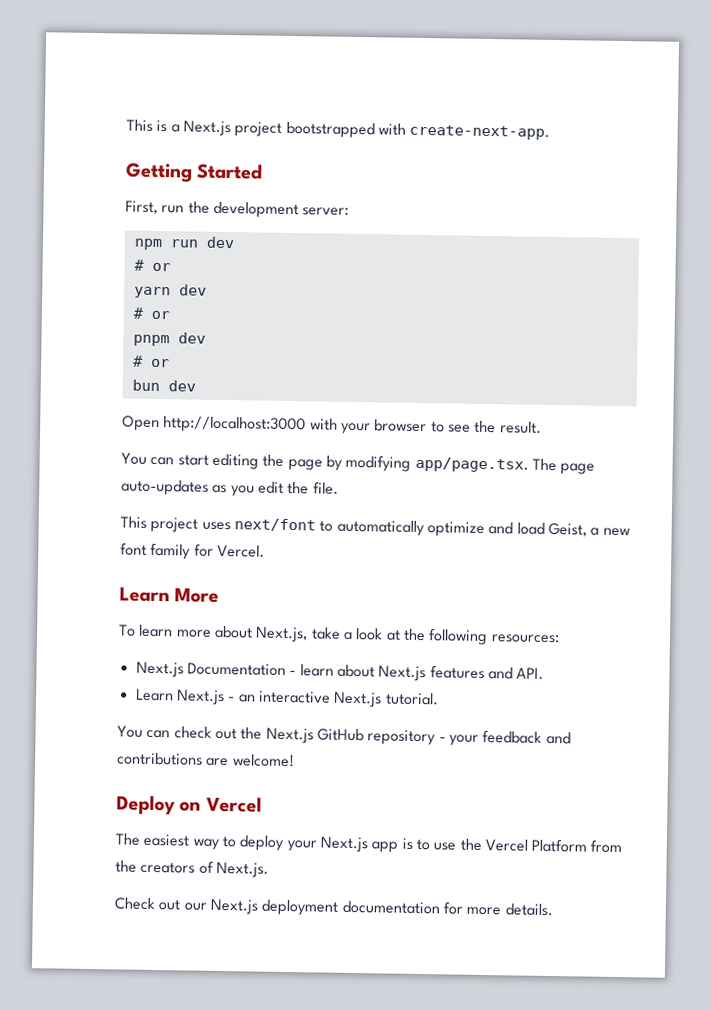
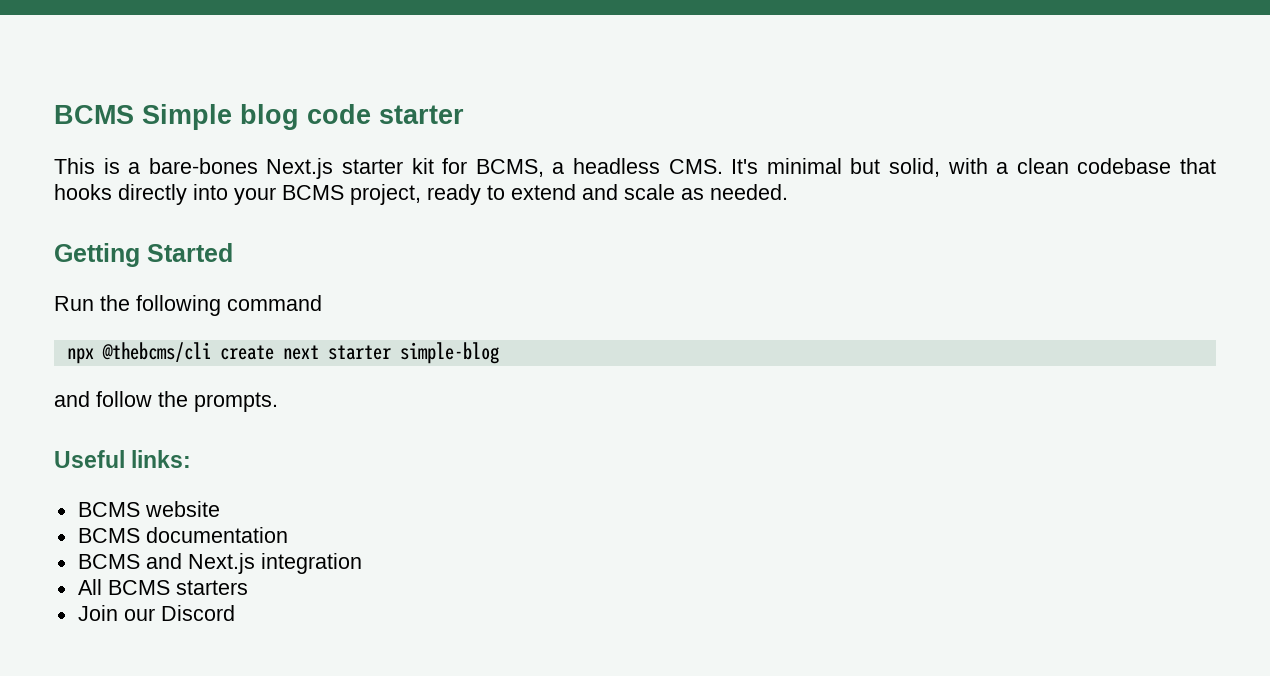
- This is a Next.js project bootstrapped with create-next-app.
+ BCMS Simple blog code starter
+ This is a bare-bones Next.js starter kit for BCMS, a headless CMS. It's minimal but solid, with a clean codebase that hooks directly into your BCMS project, ready to extend and scale as needed.
  Getting Started
- First, run the development server:
- npm run dev
- # or
- yarn dev
- # or
- pnpm dev
- # or
- bun dev
- Open http://localhost:3000 with your browser to see the result.
- You can start editing the page by modifying app/page.tsx. The page auto-updates as you edit the file.
- This project uses next/font to automatically optimize and load Geist, a new font family for Vercel.
- Learn More
- To learn more about Next.js, take a look at the following resources:
- Next.js Documentation - learn about Next.js features and API.
- Learn Next.js - an interactive Next.js tutorial.
- You can check out the Next.js GitHub repository - your feedback and contributions are welcome!
- Deploy on Vercel
- The easiest way to deploy your Next.js app is to use the Vercel Platform from the creators of Next.js.
- Check out our Next.js deployment documentation for more details.
+ Run the following command
+ npx @thebcms/cli create next starter simple-blog
+ and follow the prompts.
+ Useful links:
+ BCMS website
+ BCMS documentation
+ BCMS and Next.js integration
+ All BCMS starters
+ Join our Discord

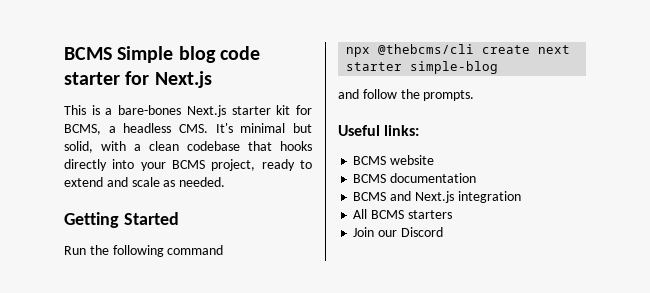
- BCMS Simple blog code starter
+ BCMS Simple blog code starter for Next.js

